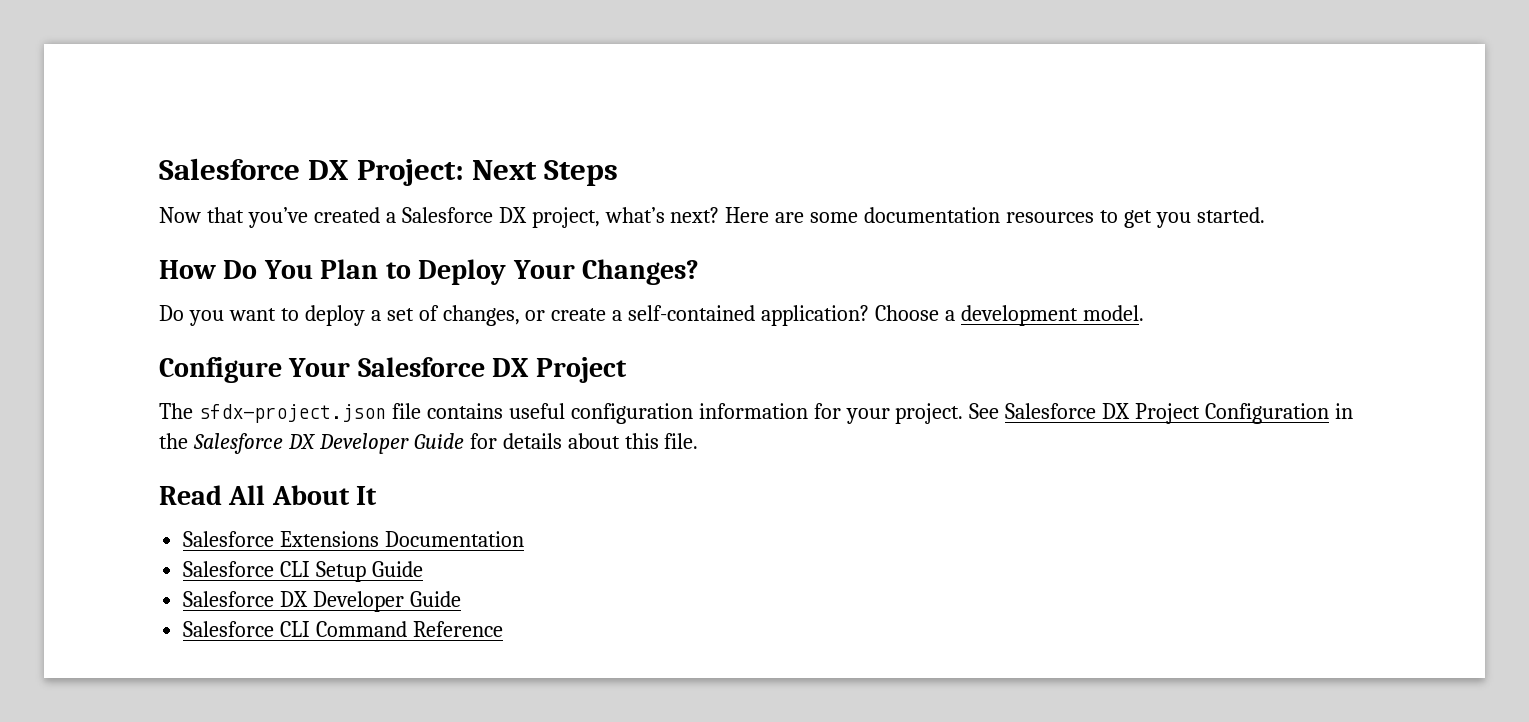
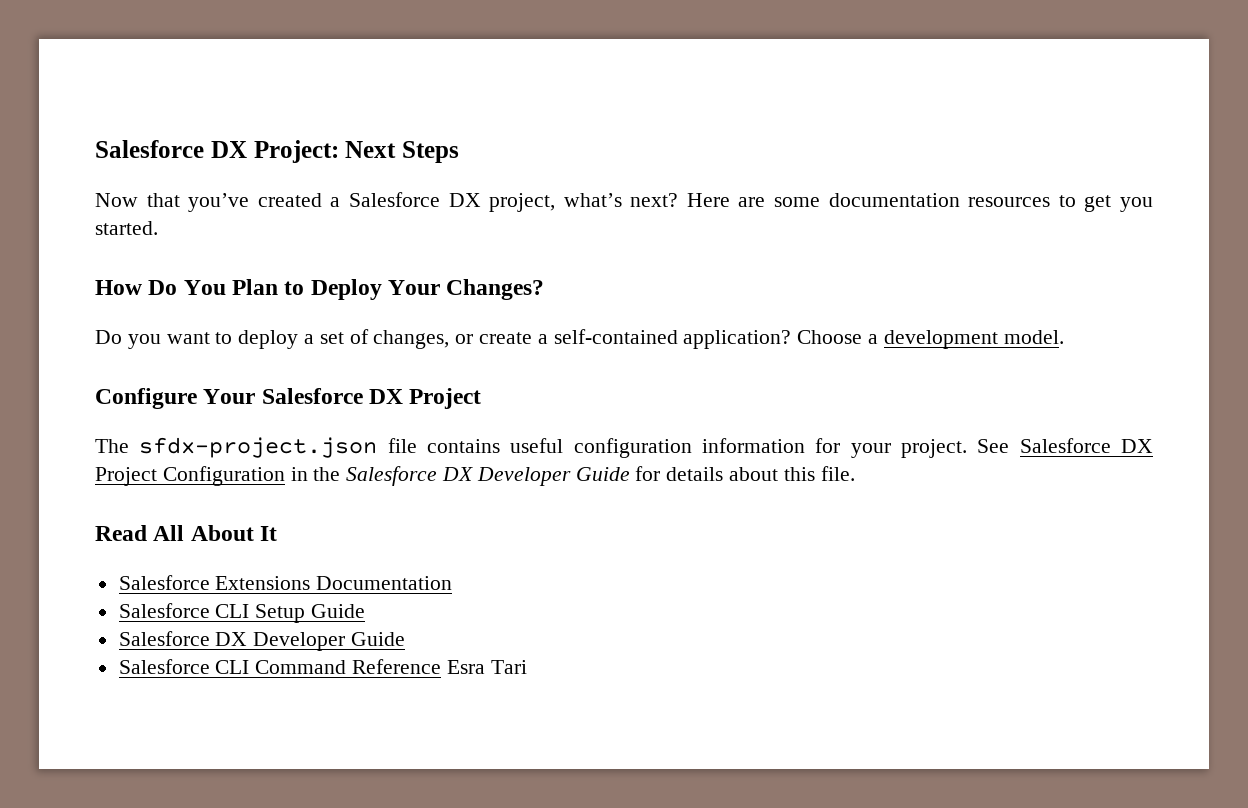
- Salesforce CLI Command Reference
+ Salesforce CLI Command Reference Esra Tari

